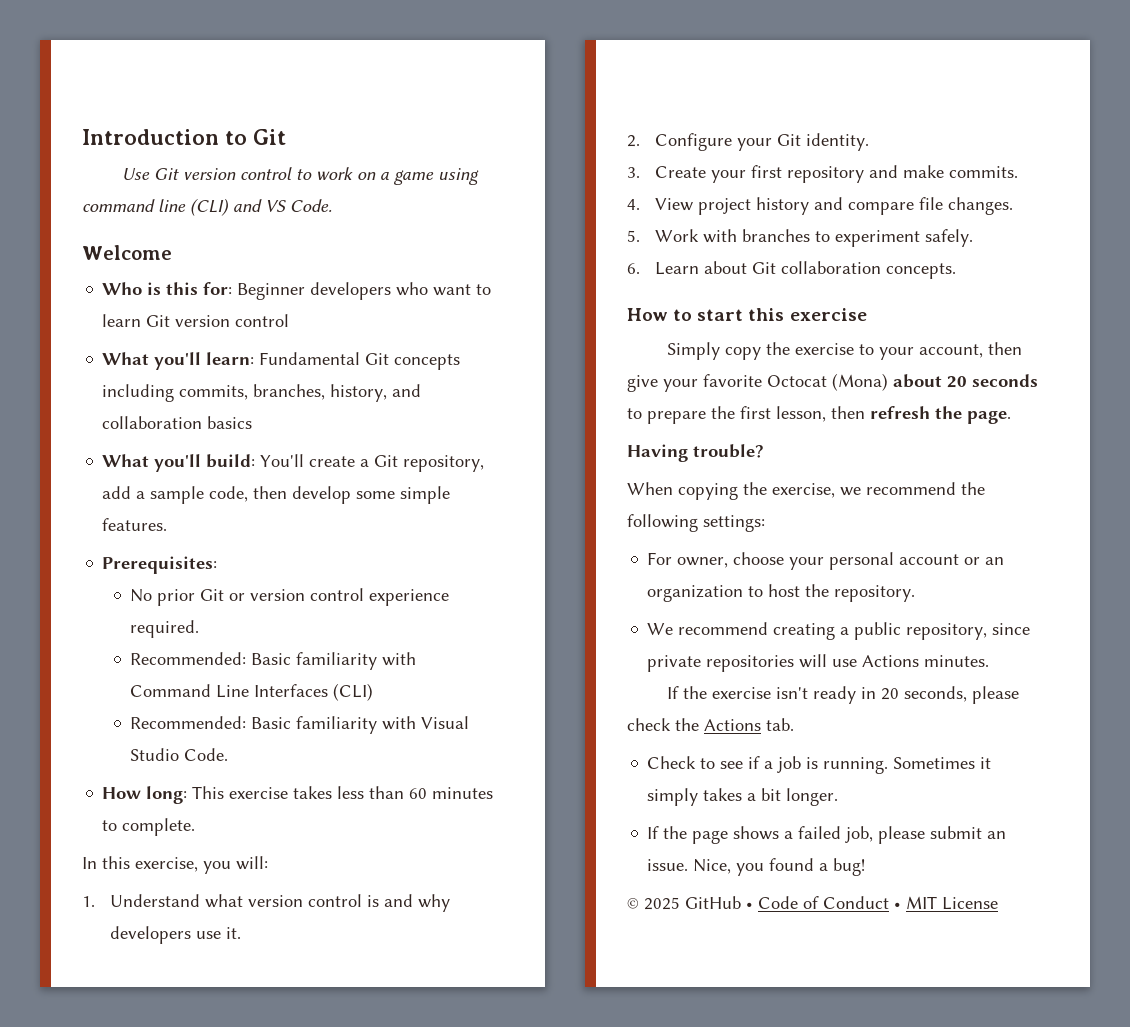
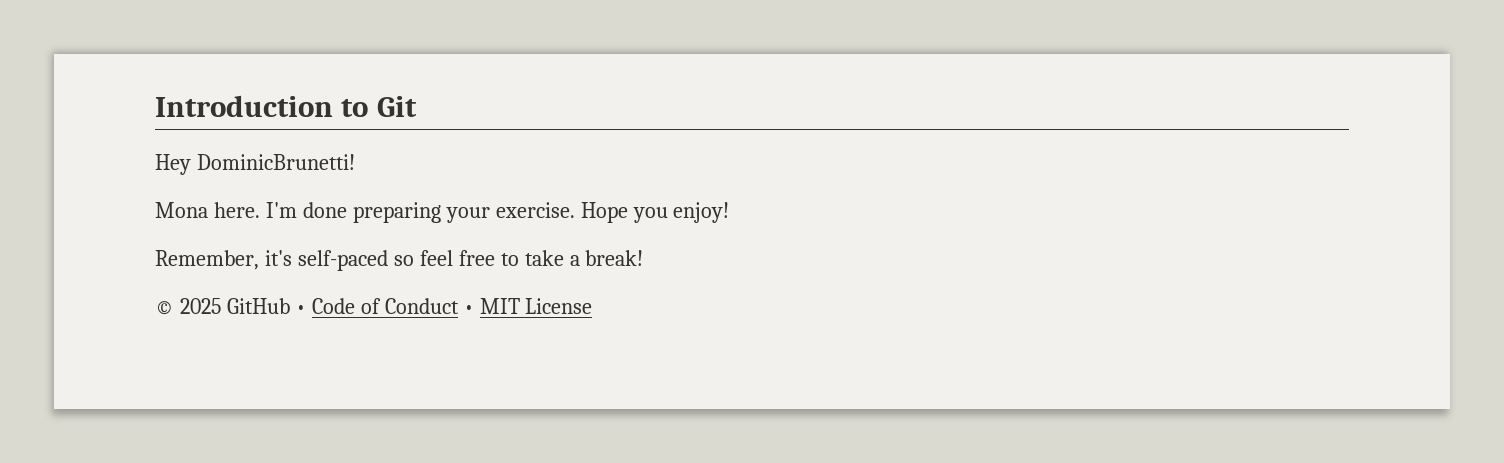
- Use Git version control to work on a game using command line (CLI) and VS Code.
- Welcome
- Who is this for: Beginner developers who want to learn Git version control
- What you'll learn: Fundamental Git concepts including commits, branches, history, and collaboration basics
- What you'll build: You'll create a Git repository, add a sample code, then develop some simple features.
- Prerequisites:
- No prior Git or version control experience required.
- Recommended: Basic familiarity with Command Line Interfaces (CLI)
- Recommended: Basic familiarity with Visual Studio Code.
- How long: This exercise takes less than 60 minutes to complete.
- In this exercise, you will:
- 1. Understand what version control is and why developers use it.
- 2. Configure your Git identity.
- 3. Create your first repository and make commits.
- 4. View project history and compare file changes.
- 5. Work with branches to experiment safely.
- 6. Learn about Git collaboration concepts.
- How to start this exercise
- Simply copy the exercise to your account, then give your favorite Octocat (Mona) about 20 seconds to prepare the first lesson, then refresh the page.
- Having trouble?
- When copying the exercise, we recommend the following settings:
- For owner, choose your personal account or an organization to host the repository.
- We recommend creating a public repository, since private repositories will use Actions minutes.
- If the exercise isn't ready in 20 seconds, please check the Actions tab.
- Check to see if a job is running. Sometimes it simply takes a bit longer.
- If the page shows a failed job, please submit an issue. Nice, you found a bug!
+ Hey DominicBrunetti!
+ Mona here. I'm done preparing your exercise. Hope you enjoy!
+ Remember, it's self-paced so feel free to take a break!

